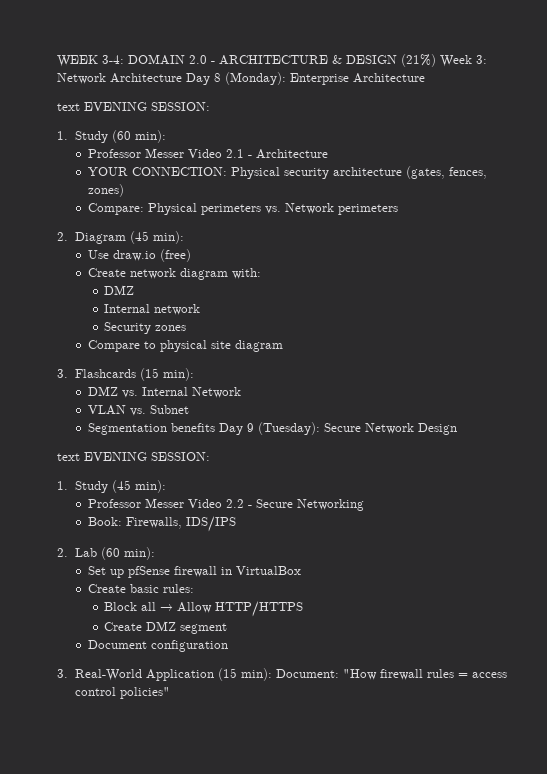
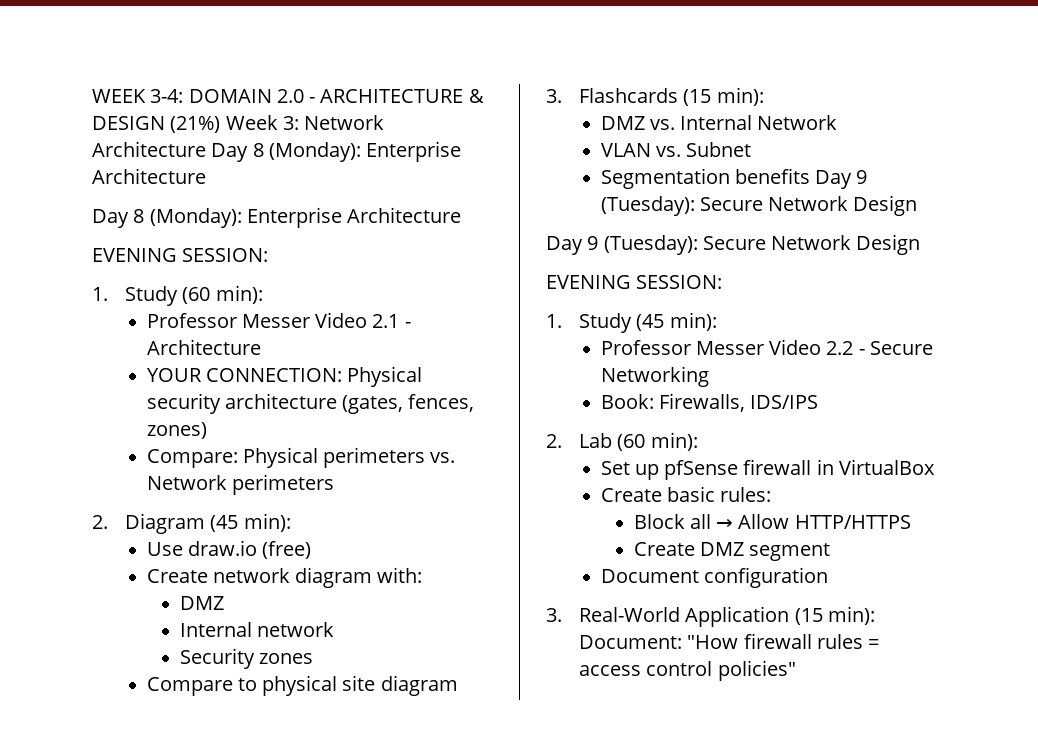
  WEEK 3-4: DOMAIN 2.0 - ARCHITECTURE & DESIGN (21%) Week 3: Network Architecture Day 8 (Monday): Enterprise Architecture
- text EVENING SESSION:
+ Day 8 (Monday): Enterprise Architecture
+ EVENING SESSION:
  Segmentation benefits Day 9 (Tuesday): Secure Network Design
- text EVENING SESSION:
+ Day 9 (Tuesday): Secure Network Design
+ EVENING SESSION:

